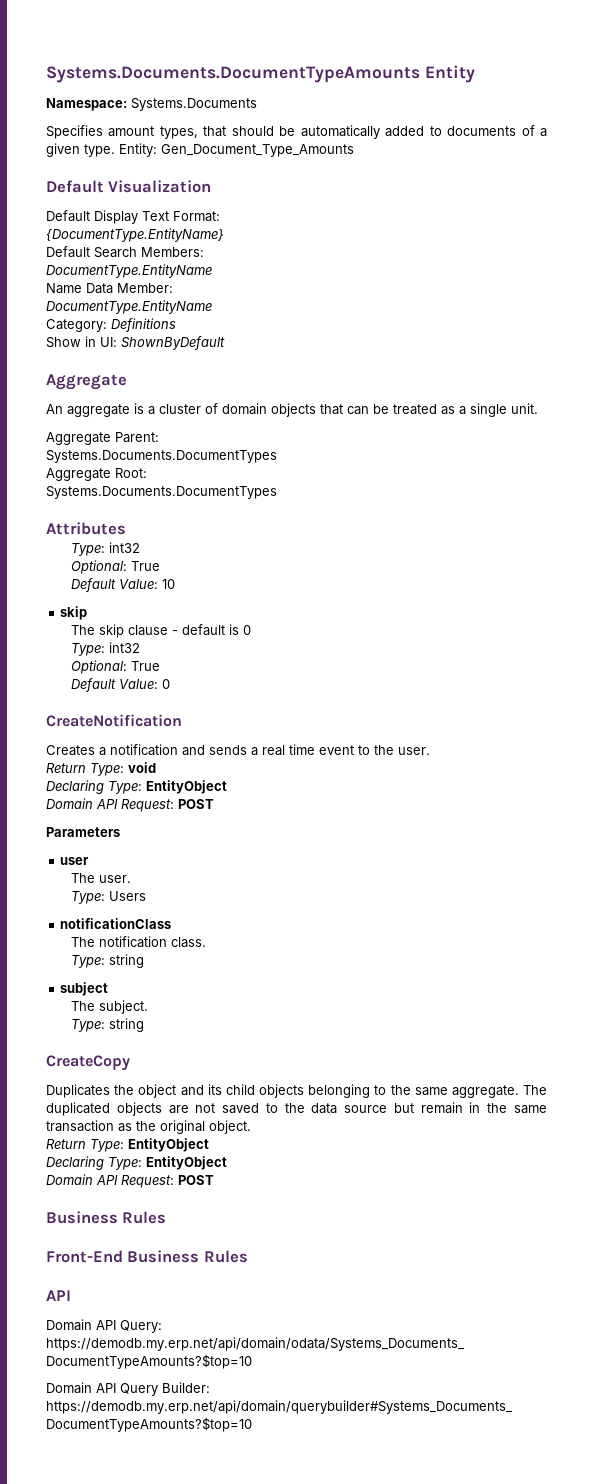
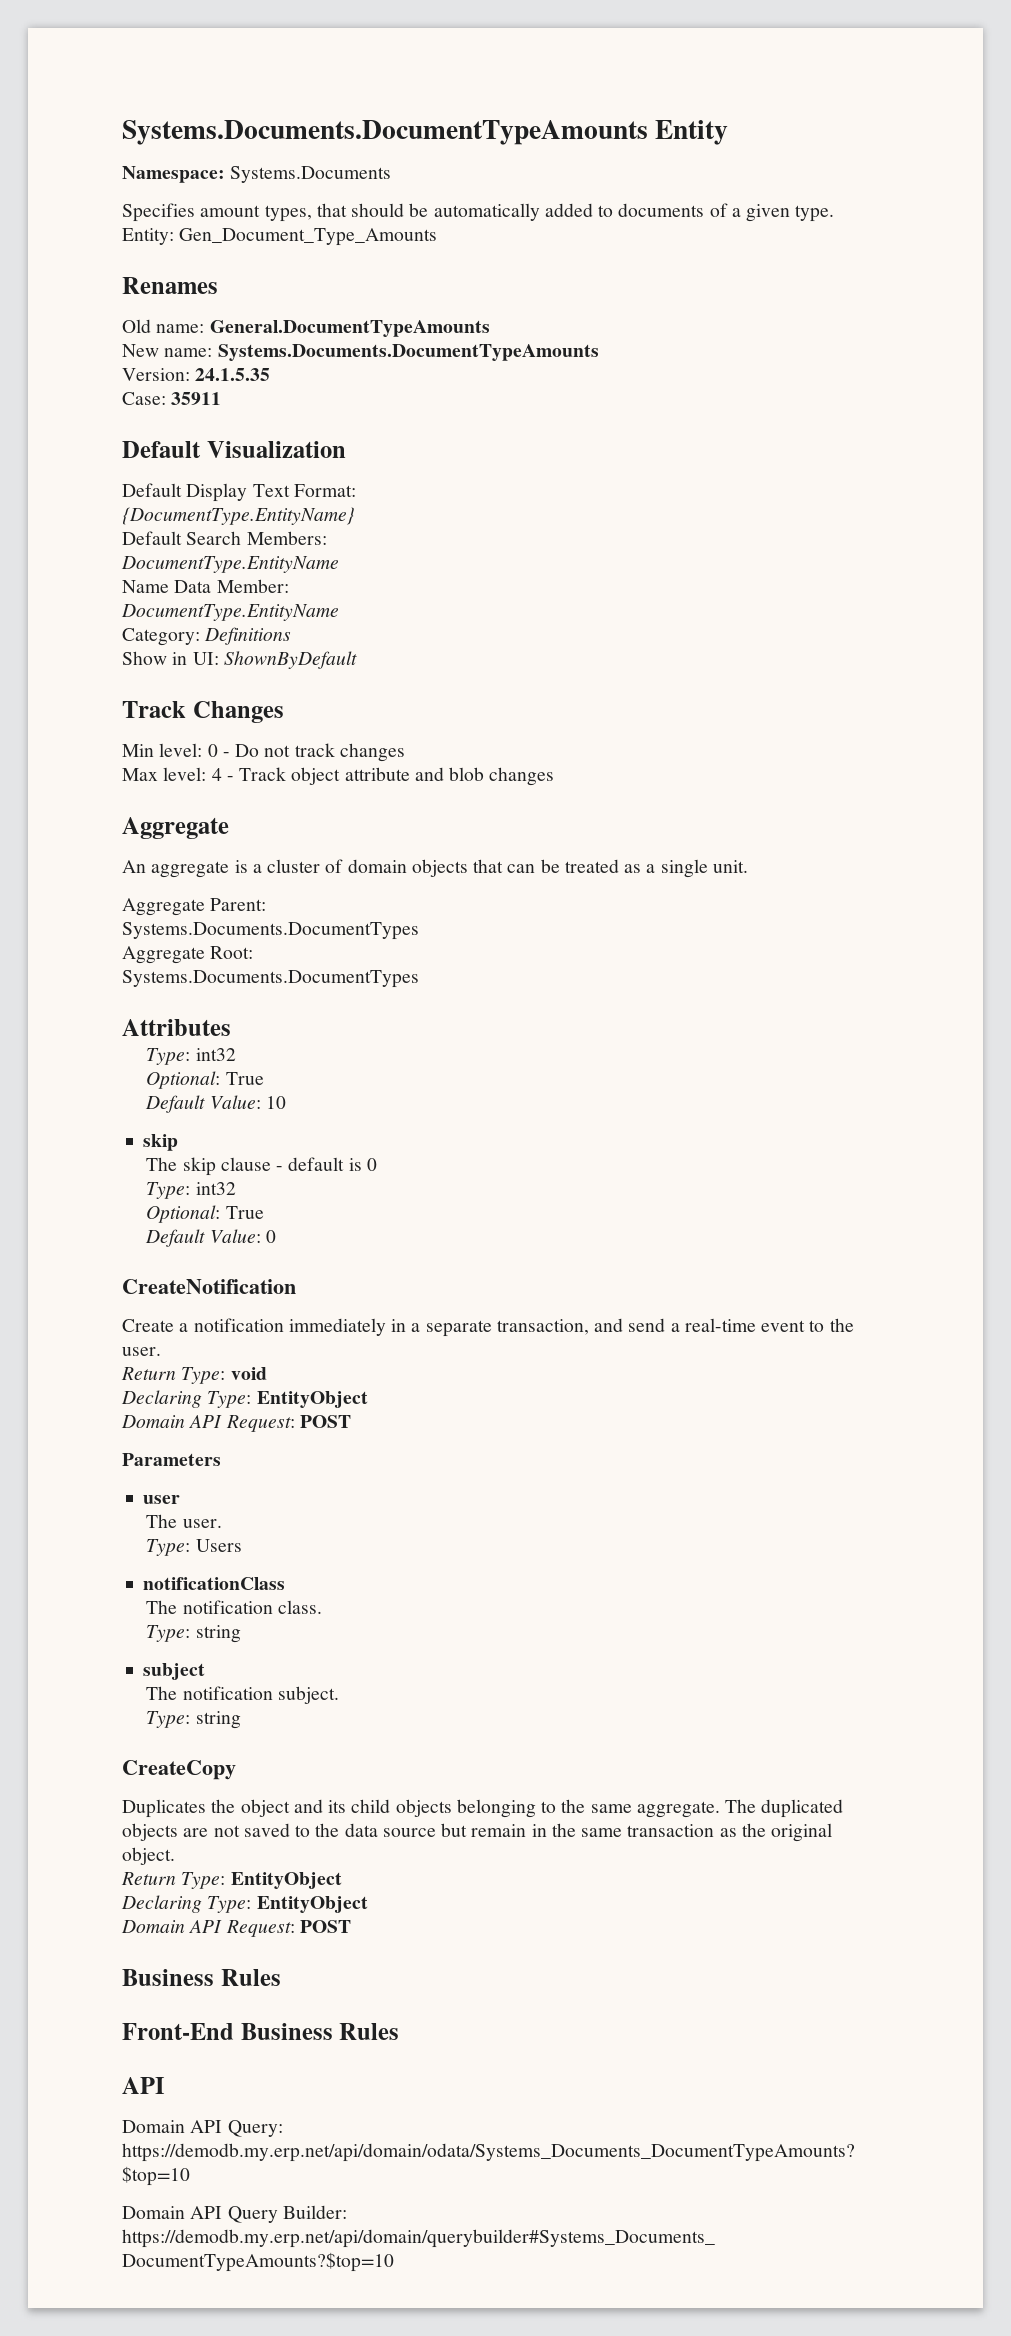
+ Renames
+ Old name: General.DocumentTypeAmounts
+ New name: Systems.Documents.DocumentTypeAmounts
+ Version: 24.1.5.35
+ Case: 35911
+ Track Changes
+ Min level: 0 - Do not track changes
+ Max level: 4 - Track object attribute and blob changes
- Creates a notification and sends a real time event to the user.
+ Create a notification immediately in a separate transaction, and send a real-time event to the user.
- The subject.
+ The notification subject.

